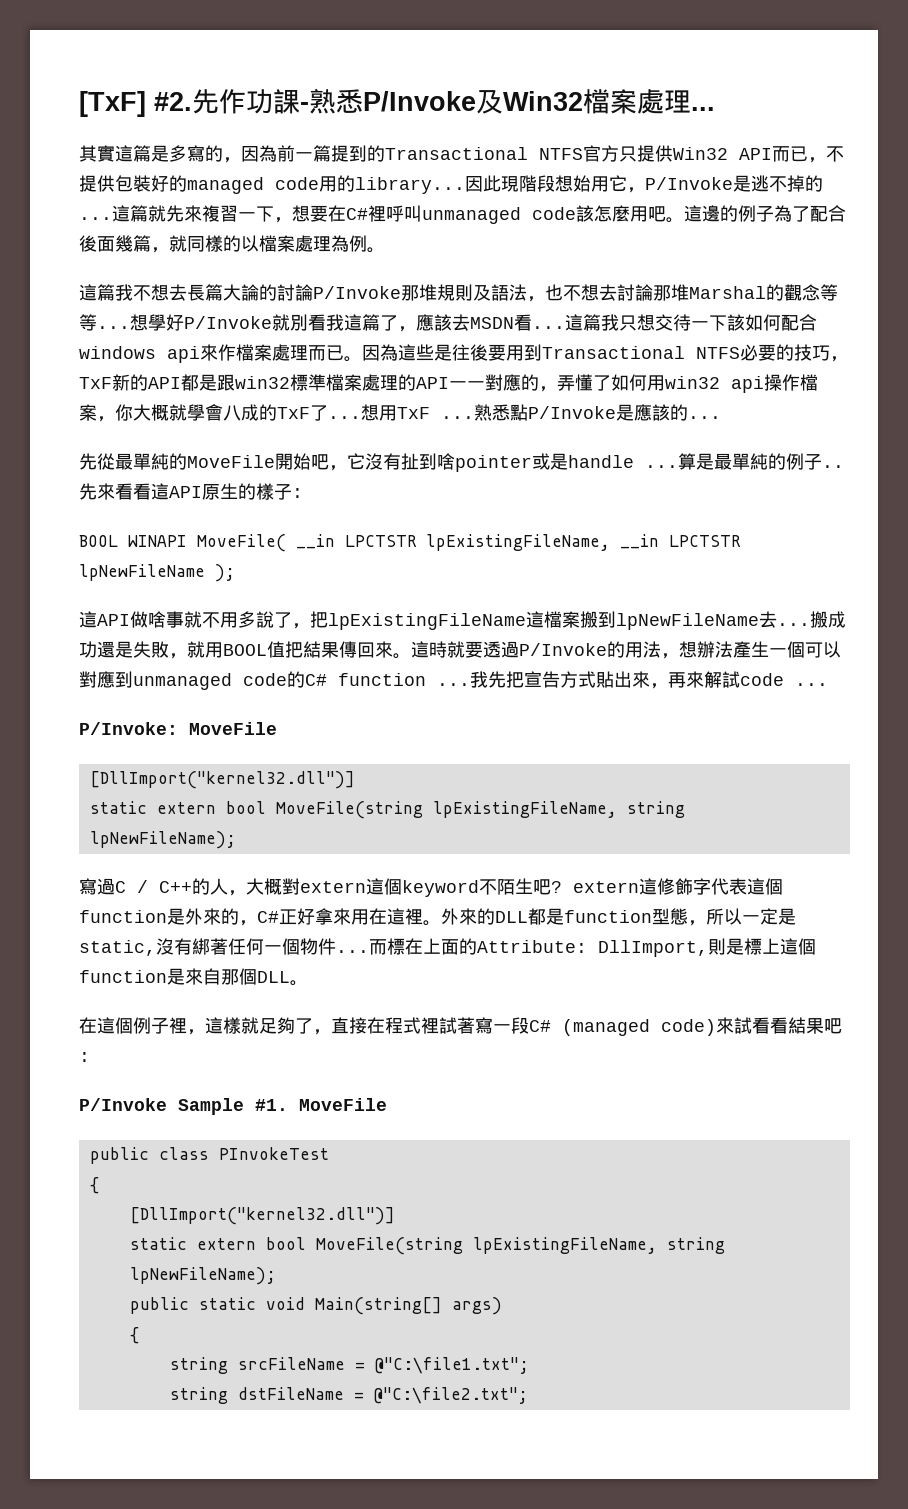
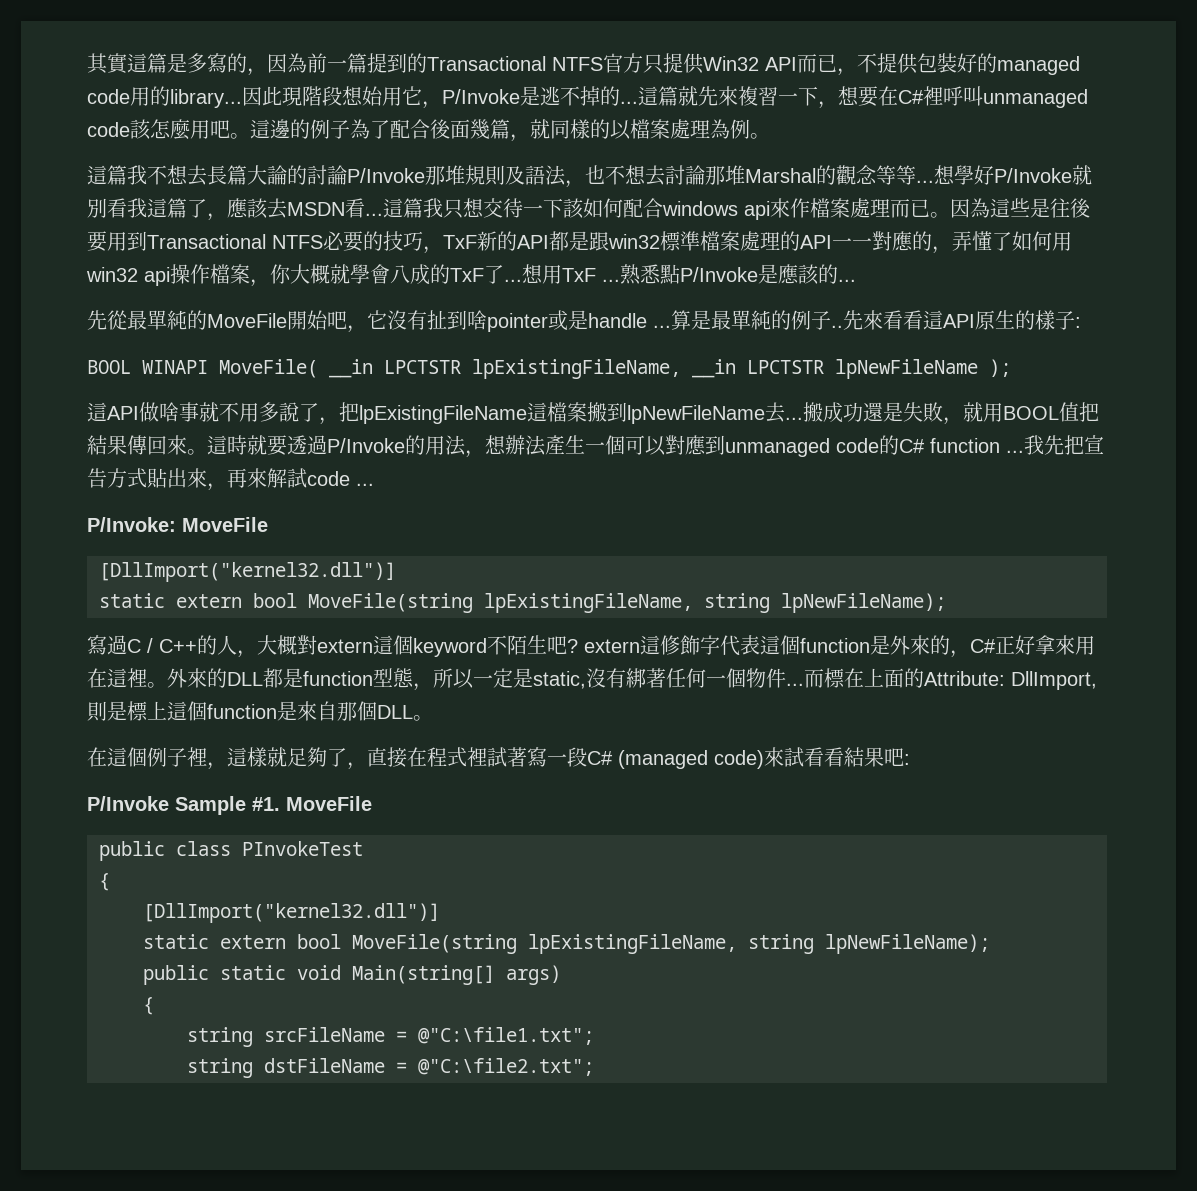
- [TxF] #2.先作功課-熟悉P/Invoke及Win32檔案處理...

